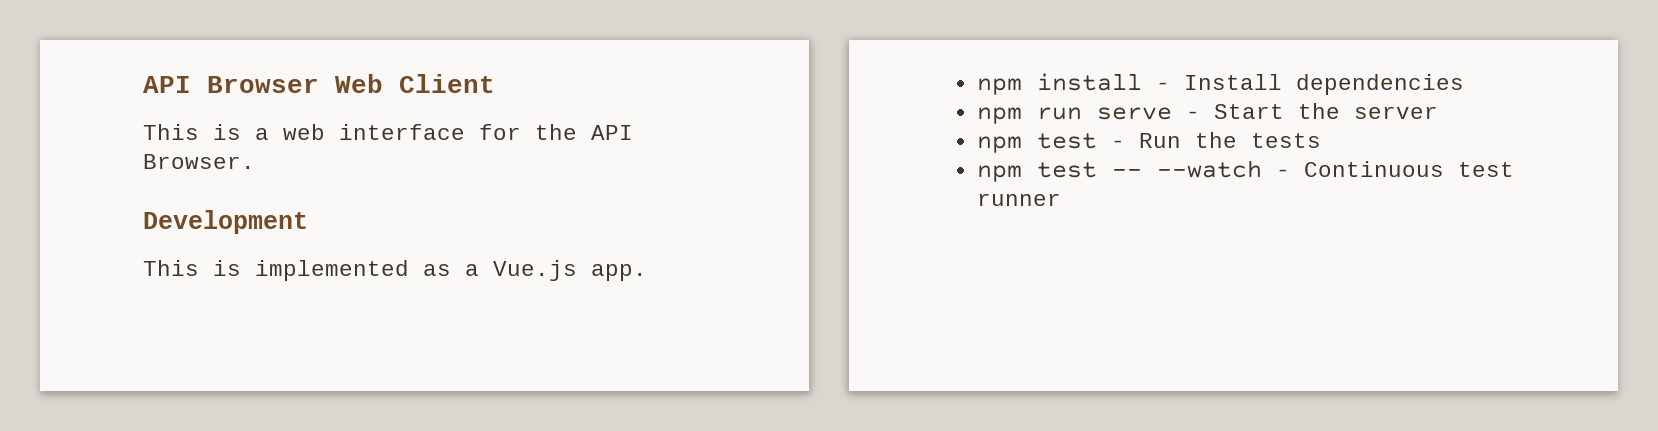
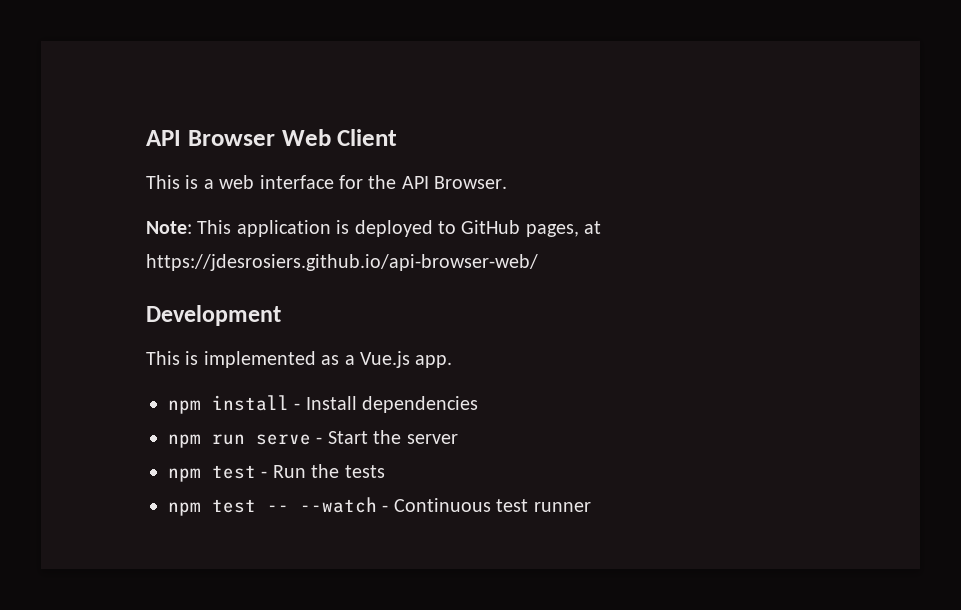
+ Note: This application is deployed to GitHub pages, at https://jdesrosiers.github.io/api-browser-web/

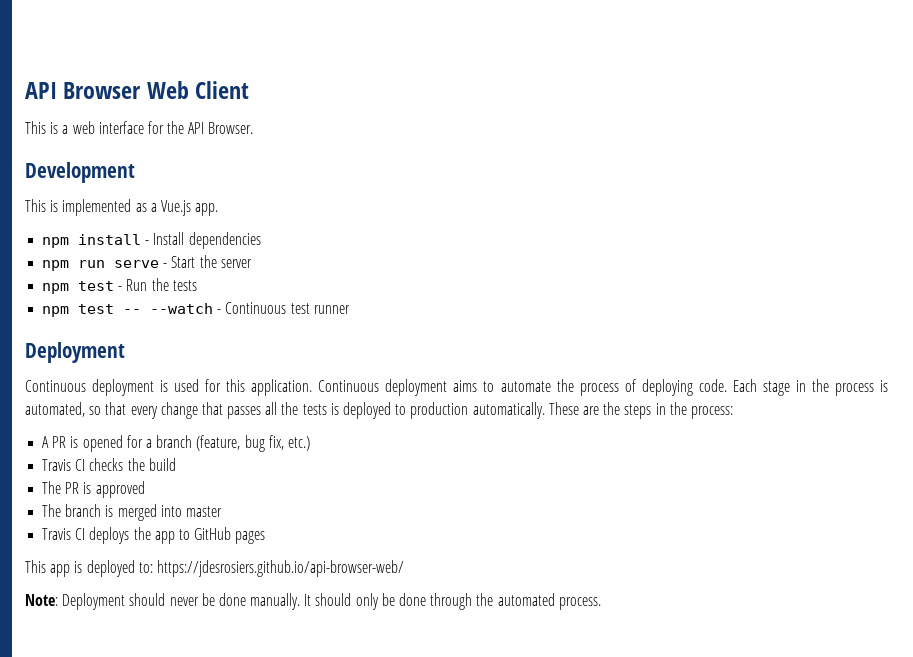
- Note: This application is deployed to GitHub pages, at https://jdesrosiers.github.io/api-browser-web/
  npm test -- --watch - Continuous test runner
+ Deployment
+ Continuous deployment is used for this application. Continuous deployment aims to automate the process of deploying code. Each stage in the process is automated, so that every change that passes all the tests is deployed to production automatically. These are the steps in the process:
+ A PR is opened for a branch (feature, bug fix, etc.)
+ Travis CI checks the build
+ The PR is approved
+ The branch is merged into master
+ Travis CI deploys the app to GitHub pages
+ This app is deployed to: https://jdesrosiers.github.io/api-browser-web/
+ Note: Deployment should never be done manually. It should only be done through the automated process.

